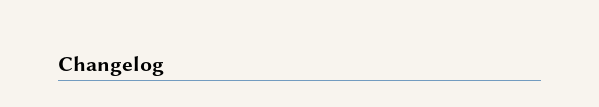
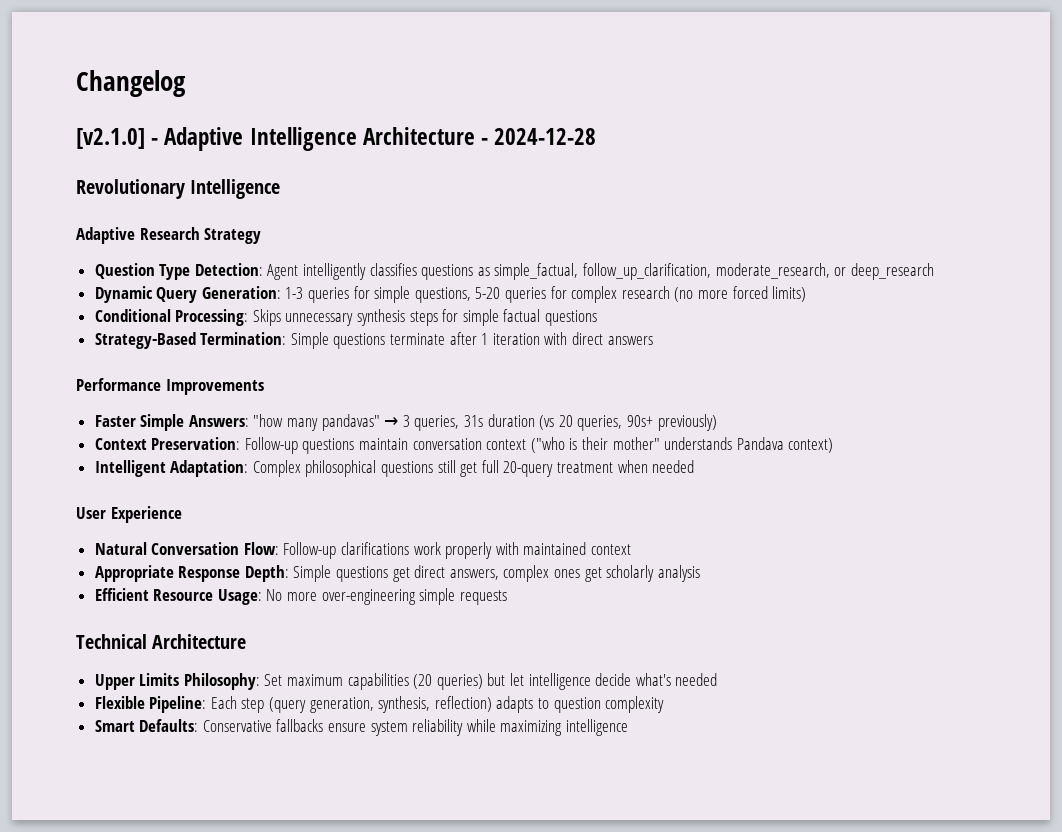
+ [v2.1.0] - Adaptive Intelligence Architecture - 2024-12-28
+ Revolutionary Intelligence
+ Adaptive Research Strategy
+ Question Type Detection: Agent intelligently classifies questions as simple_factual, follow_up_clarification, moderate_research, or deep_research
+ Dynamic Query Generation: 1-3 queries for simple questions, 5-20 queries for complex research (no more forced limits)
+ Conditional Processing: Skips unnecessary synthesis steps for simple factual questions
+ Strategy-Based Termination: Simple questions terminate after 1 iteration with direct answers
+ Performance Improvements
+ Faster Simple Answers: "how many pandavas" → 3 queries, 31s duration (vs 20 queries, 90s+ previously)
+ Context Preservation: Follow-up questions maintain conversation context ("who is their mother" understands Pandava context)
+ Intelligent Adaptation: Complex philosophical questions still get full 20-query treatment when needed
+ User Experience
+ Natural Conversation Flow: Follow-up clarifications work properly with maintained context
+ Appropriate Response Depth: Simple questions get direct answers, complex ones get scholarly analysis
+ Efficient Resource Usage: No more over-engineering simple requests
+ Technical Architecture
+ Upper Limits Philosophy: Set maximum capabilities (20 queries) but let intelligence decide what's needed
+ Flexible Pipeline: Each step (query generation, synthesis, reflection) adapts to question complexity
+ Smart Defaults: Conservative fallbacks ensure system reliability while maximizing intelligence

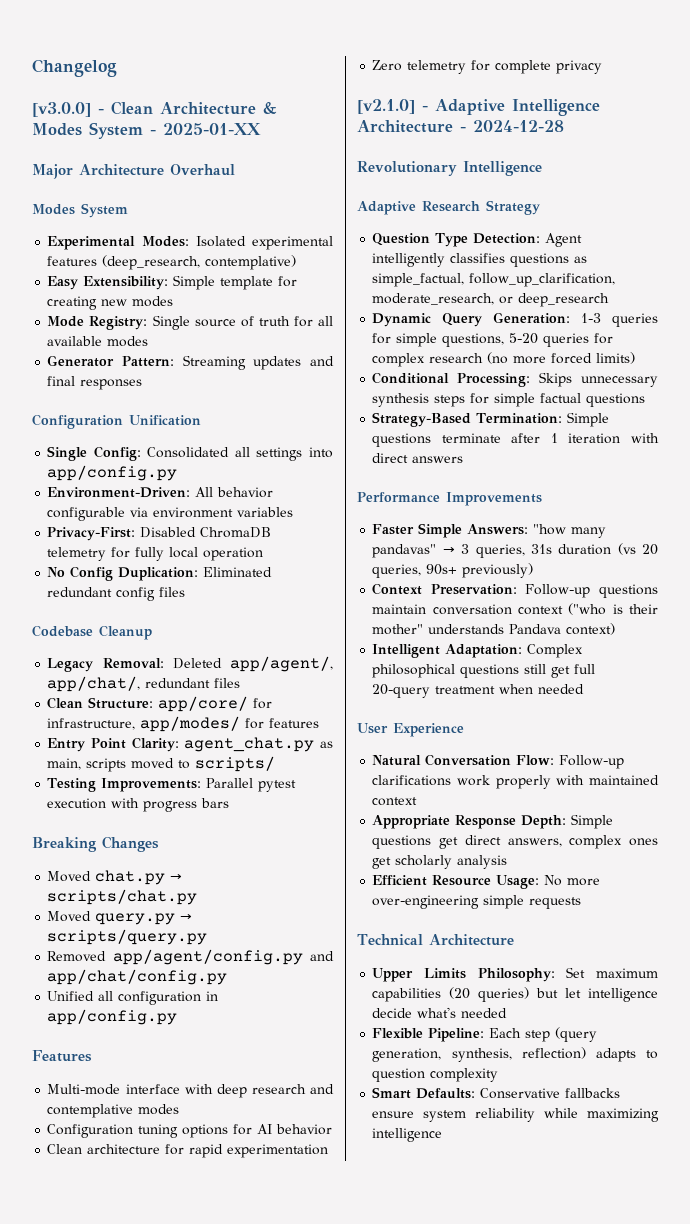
+ [v3.0.0] - Clean Architecture & Modes System - 2025-01-XX
+ Major Architecture Overhaul
+ Modes System
+ Experimental Modes: Isolated experimental features (deep_research, contemplative)
+ Easy Extensibility: Simple template for creating new modes
+ Mode Registry: Single source of truth for all available modes
+ Generator Pattern: Streaming updates and final responses
+ Configuration Unification
+ Single Config: Consolidated all settings into app/config.py
+ Environment-Driven: All behavior configurable via environment variables
+ Privacy-First: Disabled ChromaDB telemetry for fully local operation
+ No Config Duplication: Eliminated redundant config files
+ Codebase Cleanup
+ Legacy Removal: Deleted app/agent/, app/chat/, redundant files
+ Clean Structure: app/core/ for infrastructure, app/modes/ for features
+ Entry Point Clarity: agent_chat.py as main, scripts moved to scripts/
+ Testing Improvements: Parallel pytest execution with progress bars
+ Breaking Changes
+ Moved chat.py → scripts/chat.py
+ Moved query.py → scripts/query.py
+ Removed app/agent/config.py and app/chat/config.py
+ Unified all configuration in app/config.py
+ Features
+ Multi-mode interface with deep research and contemplative modes
+ Configuration tuning options for AI behavior
+ Clean architecture for rapid experimentation
+ Zero telemetry for complete privacy

